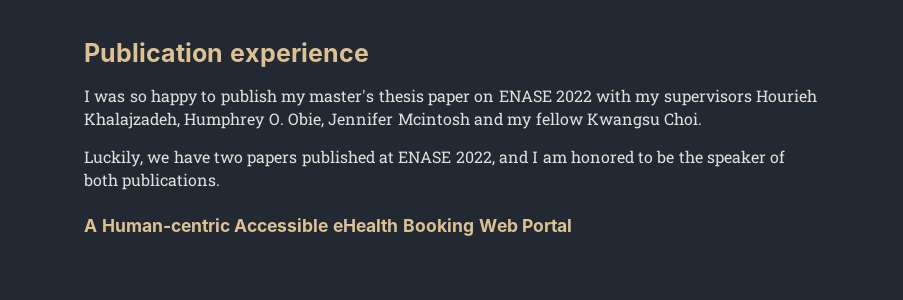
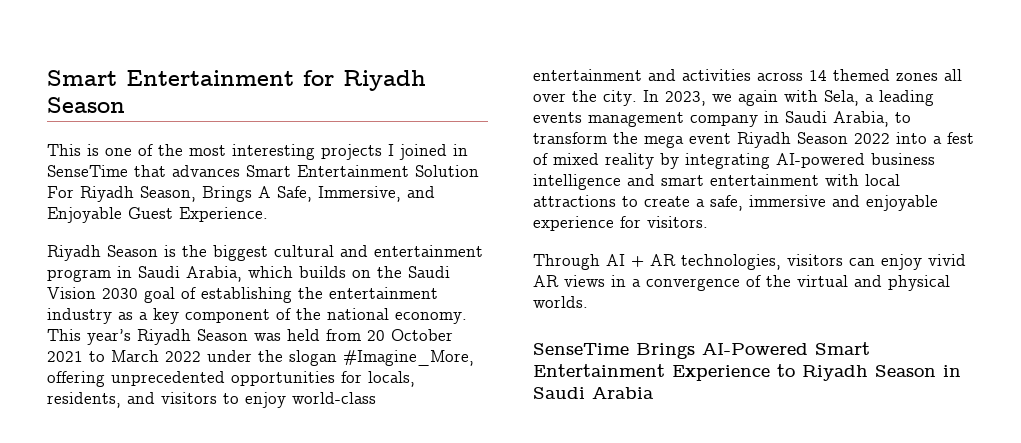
- Publication experience
- I was so happy to publish my master's thesis paper on ENASE 2022 with my supervisors Hourieh Khalajzadeh, Humphrey O. Obie, Jennifer Mcintosh and my fellow Kwangsu Choi.
- Luckily, we have two papers published at ENASE 2022, and I am honored to be the speaker of both publications.
- A Human-centric Accessible eHealth Booking Web Portal
+ Smart Entertainment for Riyadh Season
+ This is one of the most interesting projects I joined in SenseTime that advances Smart Entertainment Solution For Riyadh Season, Brings A Safe, Immersive, and Enjoyable Guest Experience.
+ Riyadh Season is the biggest cultural and entertainment program in Saudi Arabia, which builds on the Saudi Vision 2030 goal of establishing the entertainment industry as a key component of the national economy. This year’s Riyadh Season was held from 20 October 2021 to March 2022 under the slogan #Imagine_More, offering unprecedented opportunities for locals, residents, and visitors to enjoy world-class entertainment and activities across 14 themed zones all over the city. In 2023, we again with Sela, a leading events management company in Saudi Arabia, to transform the mega event Riyadh Season 2022 into a fest of mixed reality by integrating AI-powered business intelligence and smart entertainment with local attractions to create a safe, immersive and enjoyable experience for visitors.
+ Through AI + AR technologies, visitors can enjoy vivid AR views in a convergence of the virtual and physical worlds.
+ SenseTime Brings AI-Powered Smart Entertainment Experience to Riyadh Season in Saudi Arabia

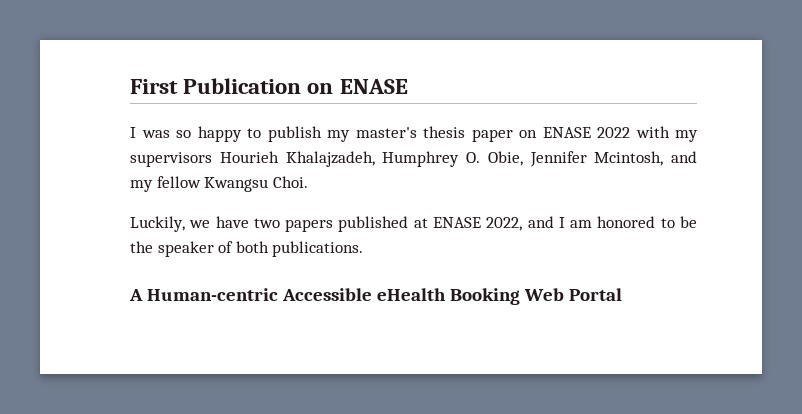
- Smart Entertainment for Riyadh Season
- This is one of the most interesting projects I joined in SenseTime that advances Smart Entertainment Solution For Riyadh Season, Brings A Safe, Immersive, and Enjoyable Guest Experience.
- Riyadh Season is the biggest cultural and entertainment program in Saudi Arabia, which builds on the Saudi Vision 2030 goal of establishing the entertainment industry as a key component of the national economy. This year’s Riyadh Season was held from 20 October 2021 to March 2022 under the slogan #Imagine_More, offering unprecedented opportunities for locals, residents, and visitors to enjoy world-class entertainment and activities across 14 themed zones all over the city. In 2023, we again with Sela, a leading events management company in Saudi Arabia, to transform the mega event Riyadh Season 2022 into a fest of mixed reality by integrating AI-powered business intelligence and smart entertainment with local attractions to create a safe, immersive and enjoyable experience for visitors.
- Through AI + AR technologies, visitors can enjoy vivid AR views in a convergence of the virtual and physical worlds.
- SenseTime Brings AI-Powered Smart Entertainment Experience to Riyadh Season in Saudi Arabia
+ First Publication on ENASE
+ I was so happy to publish my master's thesis paper on ENASE 2022 with my supervisors Hourieh Khalajzadeh, Humphrey O. Obie, Jennifer Mcintosh, and my fellow Kwangsu Choi.
+ Luckily, we have two papers published at ENASE 2022, and I am honored to be the speaker of both publications.
+ A Human-centric Accessible eHealth Booking Web Portal

